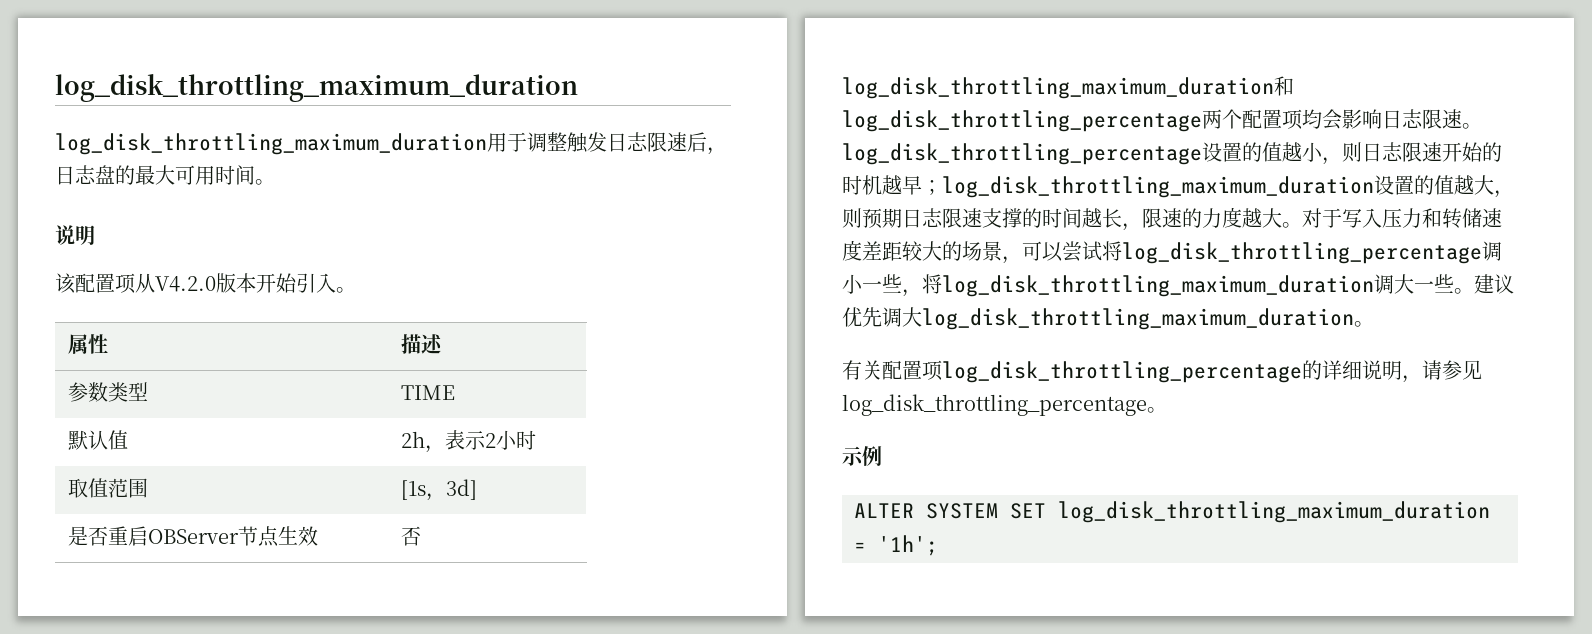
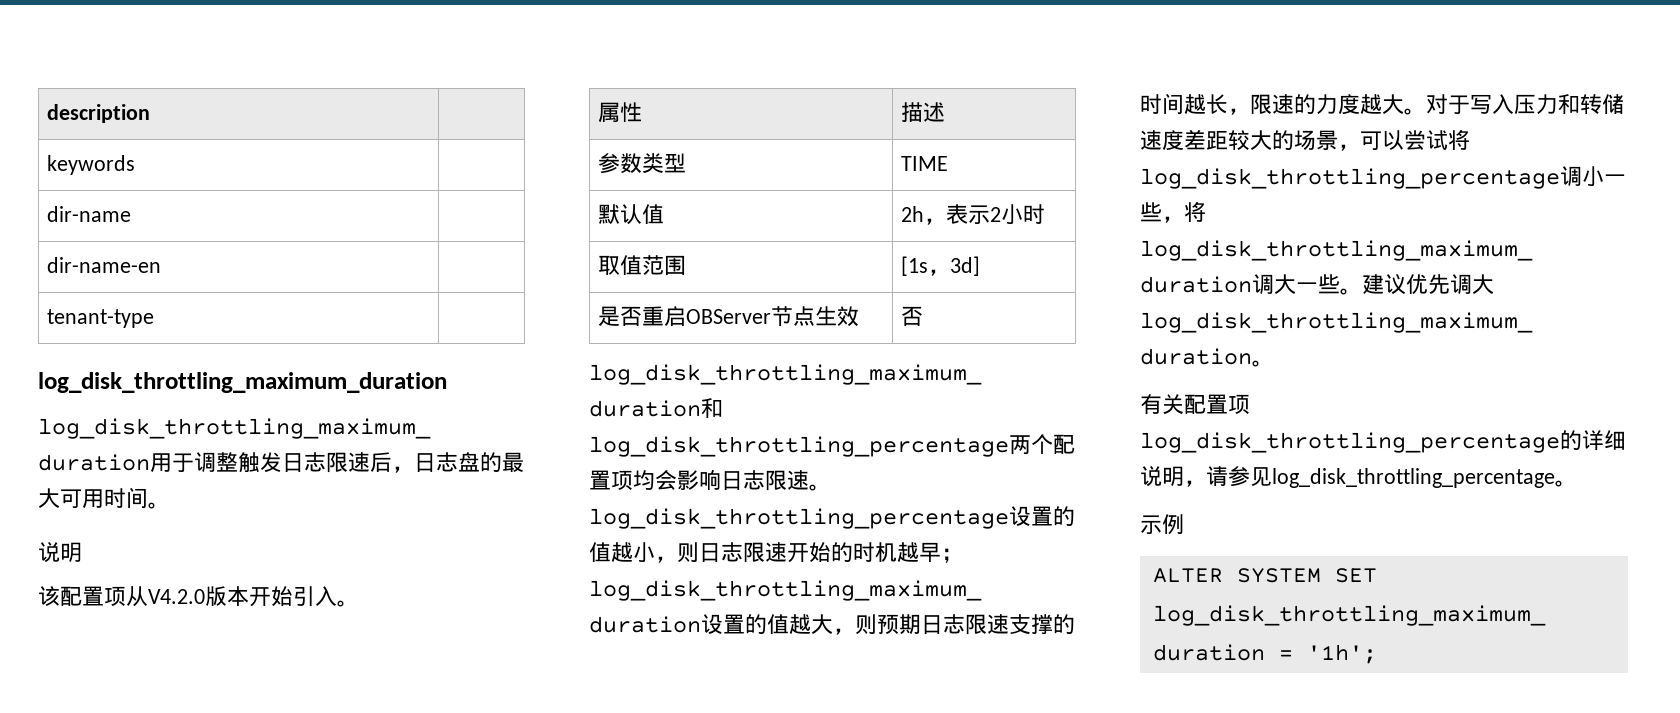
+ description |
+ keywords |
+ dir-name |
+ dir-name-en |
+ tenant-type |

